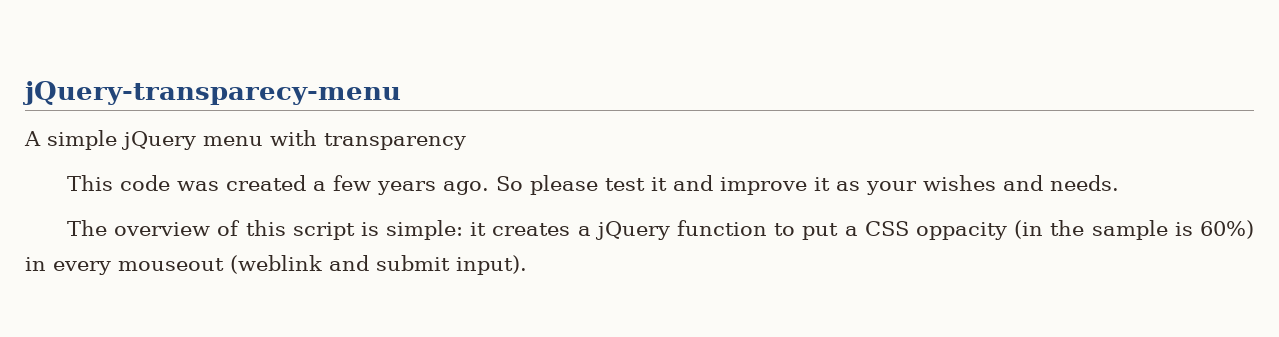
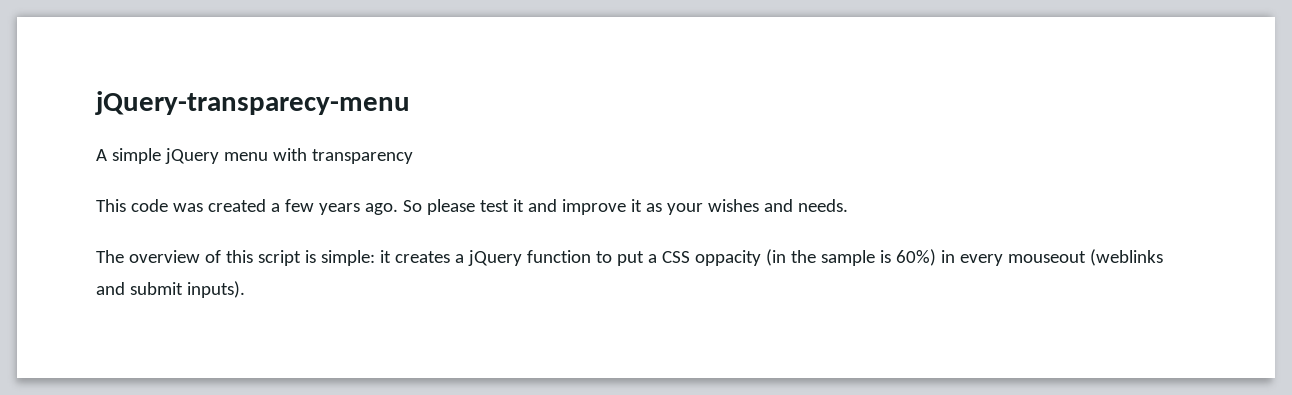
- The overview of this script is simple: it creates a jQuery function to put a CSS oppacity (in the sample is 60%) in every mouseout (weblink and submit input).
+ The overview of this script is simple: it creates a jQuery function to put a CSS oppacity (in the sample is 60%) in every mouseout (weblinks and submit inputs).

